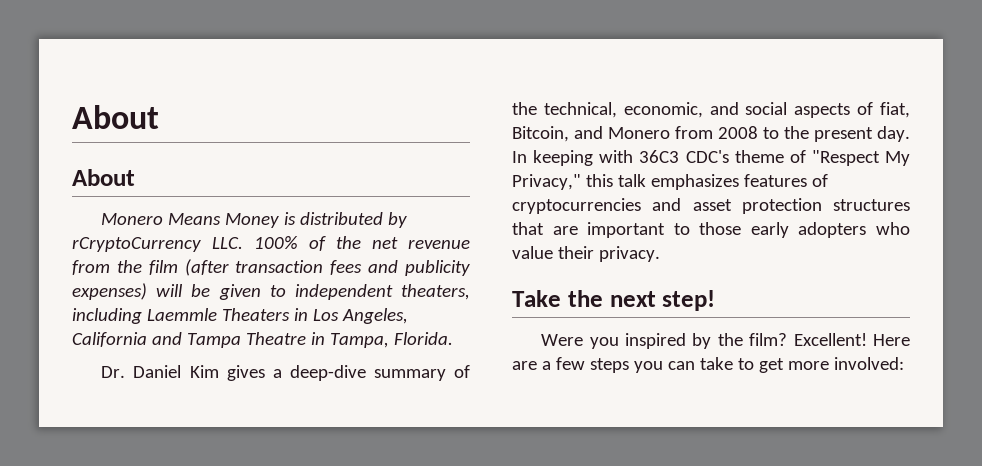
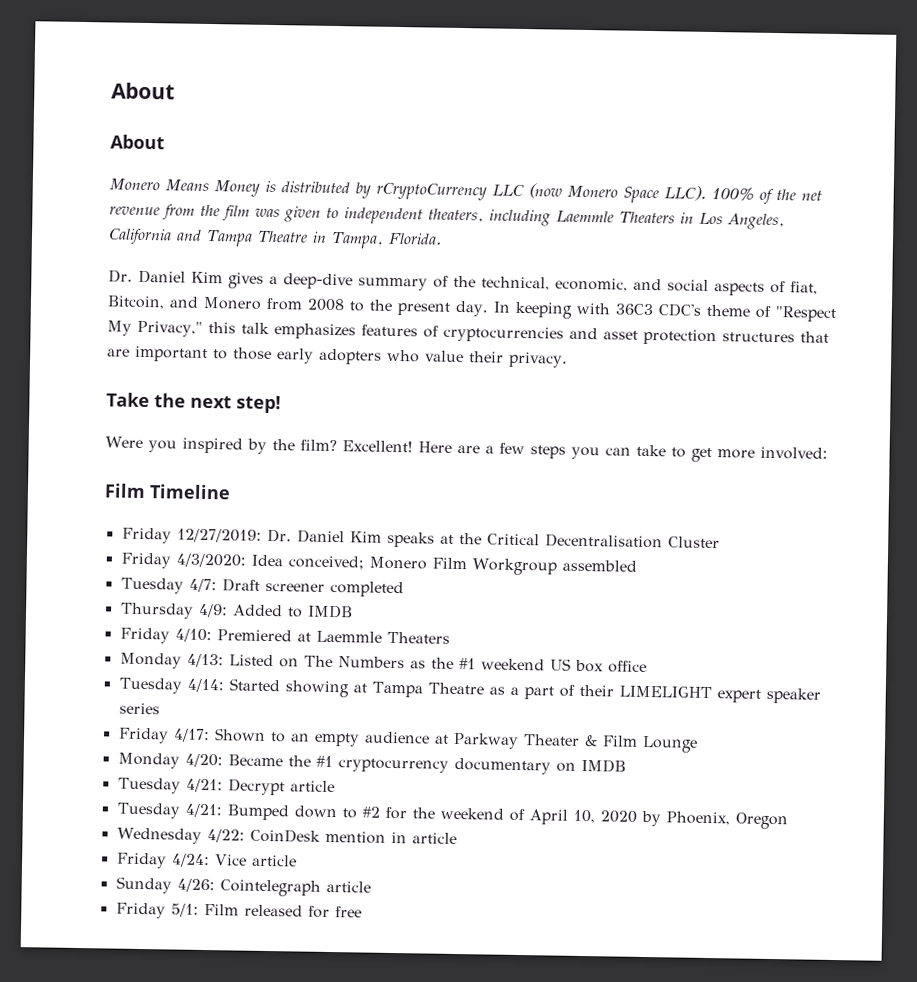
- Monero Means Money is distributed by rCryptoCurrency LLC. 100% of the net revenue from the film (after transaction fees and publicity expenses) will be given to independent theaters, including Laemmle Theaters in Los Angeles, California and Tampa Theatre in Tampa, Florida.
+ Monero Means Money is distributed by rCryptoCurrency LLC (now Monero Space LLC). 100% of the net revenue from the film was given to independent theaters, including Laemmle Theaters in Los Angeles, California and Tampa Theatre in Tampa, Florida.
+ Film Timeline
+ Friday 12/27/2019: Dr. Daniel Kim speaks at the Critical Decentralisation Cluster
+ Friday 4/3/2020: Idea conceived; Monero Film Workgroup assembled
+ Tuesday 4/7: Draft screener completed
+ Thursday 4/9: Added to IMDB
+ Friday 4/10: Premiered at Laemmle Theaters
+ Monday 4/13: Listed on The Numbers as the #1 weekend US box office
+ Tuesday 4/14: Started showing at Tampa Theatre as a part of their LIMELIGHT expert speaker series
+ Friday 4/17: Shown to an empty audience at Parkway Theater & Film Lounge
+ Monday 4/20: Became the #1 cryptocurrency documentary on IMDB
+ Tuesday 4/21: Decrypt article
+ Tuesday 4/21: Bumped down to #2 for the weekend of April 10, 2020 by Phoenix, Oregon
+ Wednesday 4/22: CoinDesk mention in article
+ Friday 4/24: Vice article
+ Sunday 4/26: Cointelegraph article
+ Friday 5/1: Film released for free

